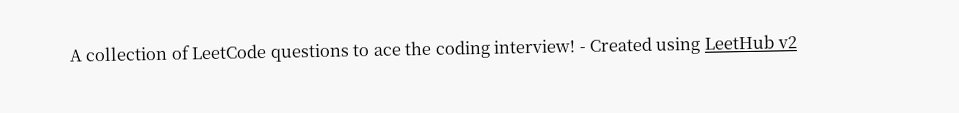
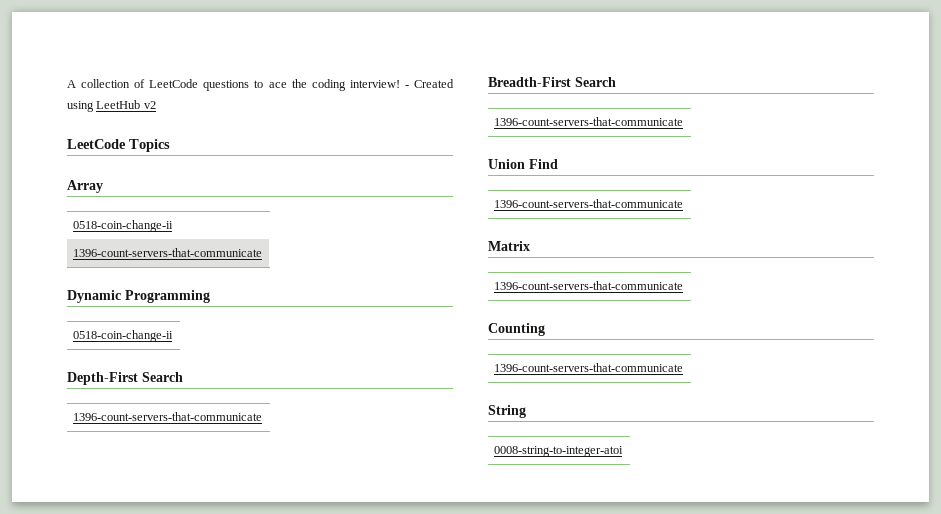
+ LeetCode Topics
+ Array
+ 0518-coin-change-ii
+ 1396-count-servers-that-communicate
+ Dynamic Programming
+ 0518-coin-change-ii
+ Depth-First Search
+ 1396-count-servers-that-communicate
+ Breadth-First Search
+ 1396-count-servers-that-communicate
+ Union Find
+ 1396-count-servers-that-communicate
+ Matrix
+ 1396-count-servers-that-communicate
+ Counting
+ 1396-count-servers-that-communicate
+ String
+ 0008-string-to-integer-atoi

